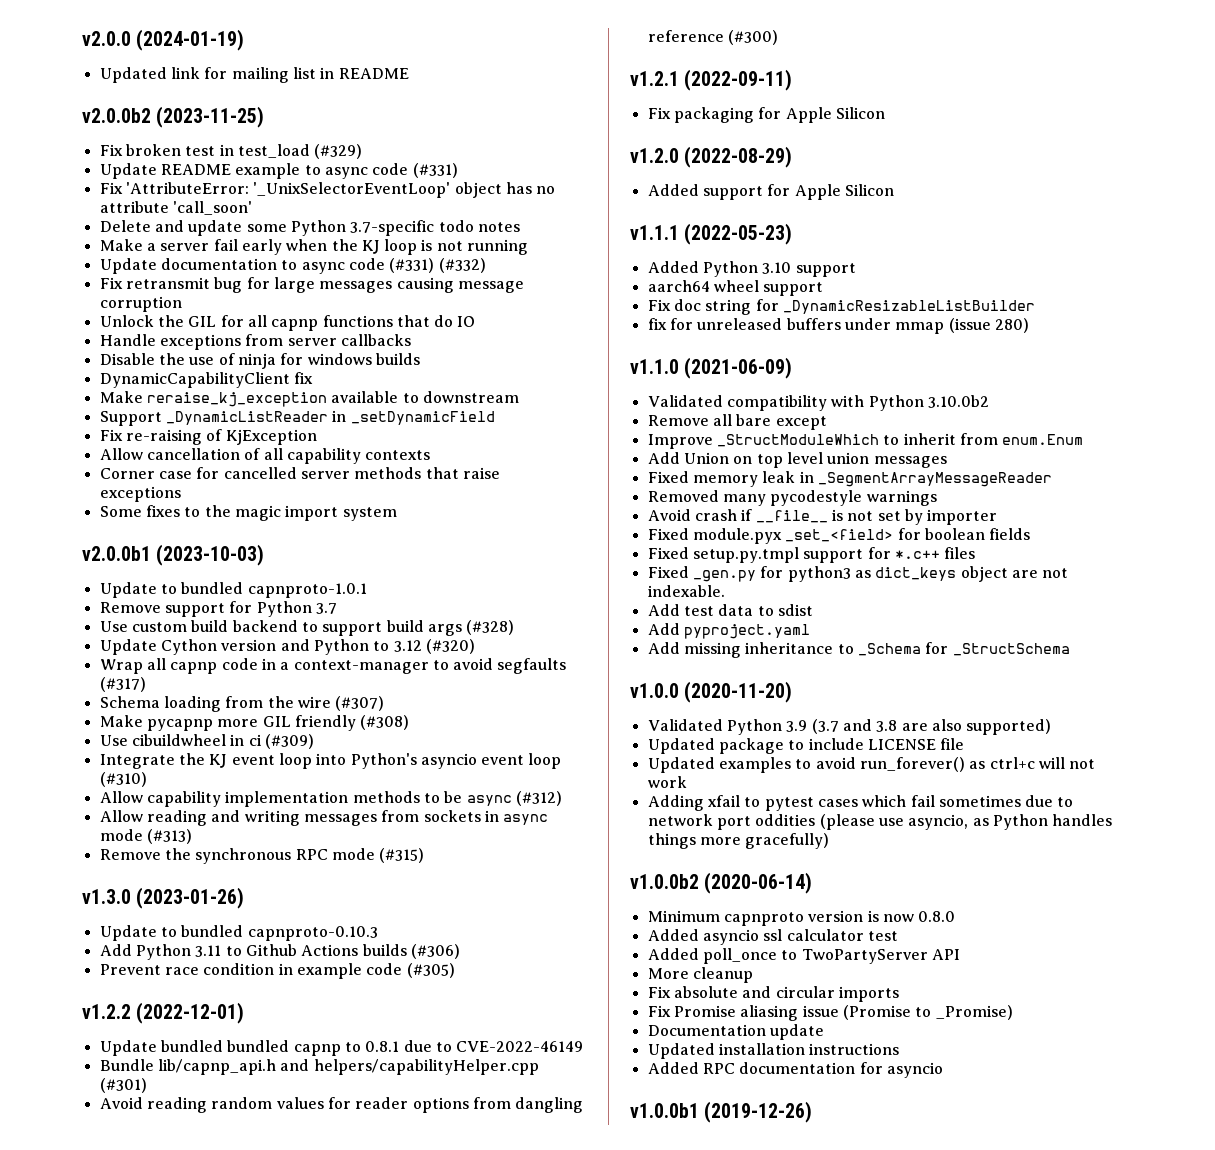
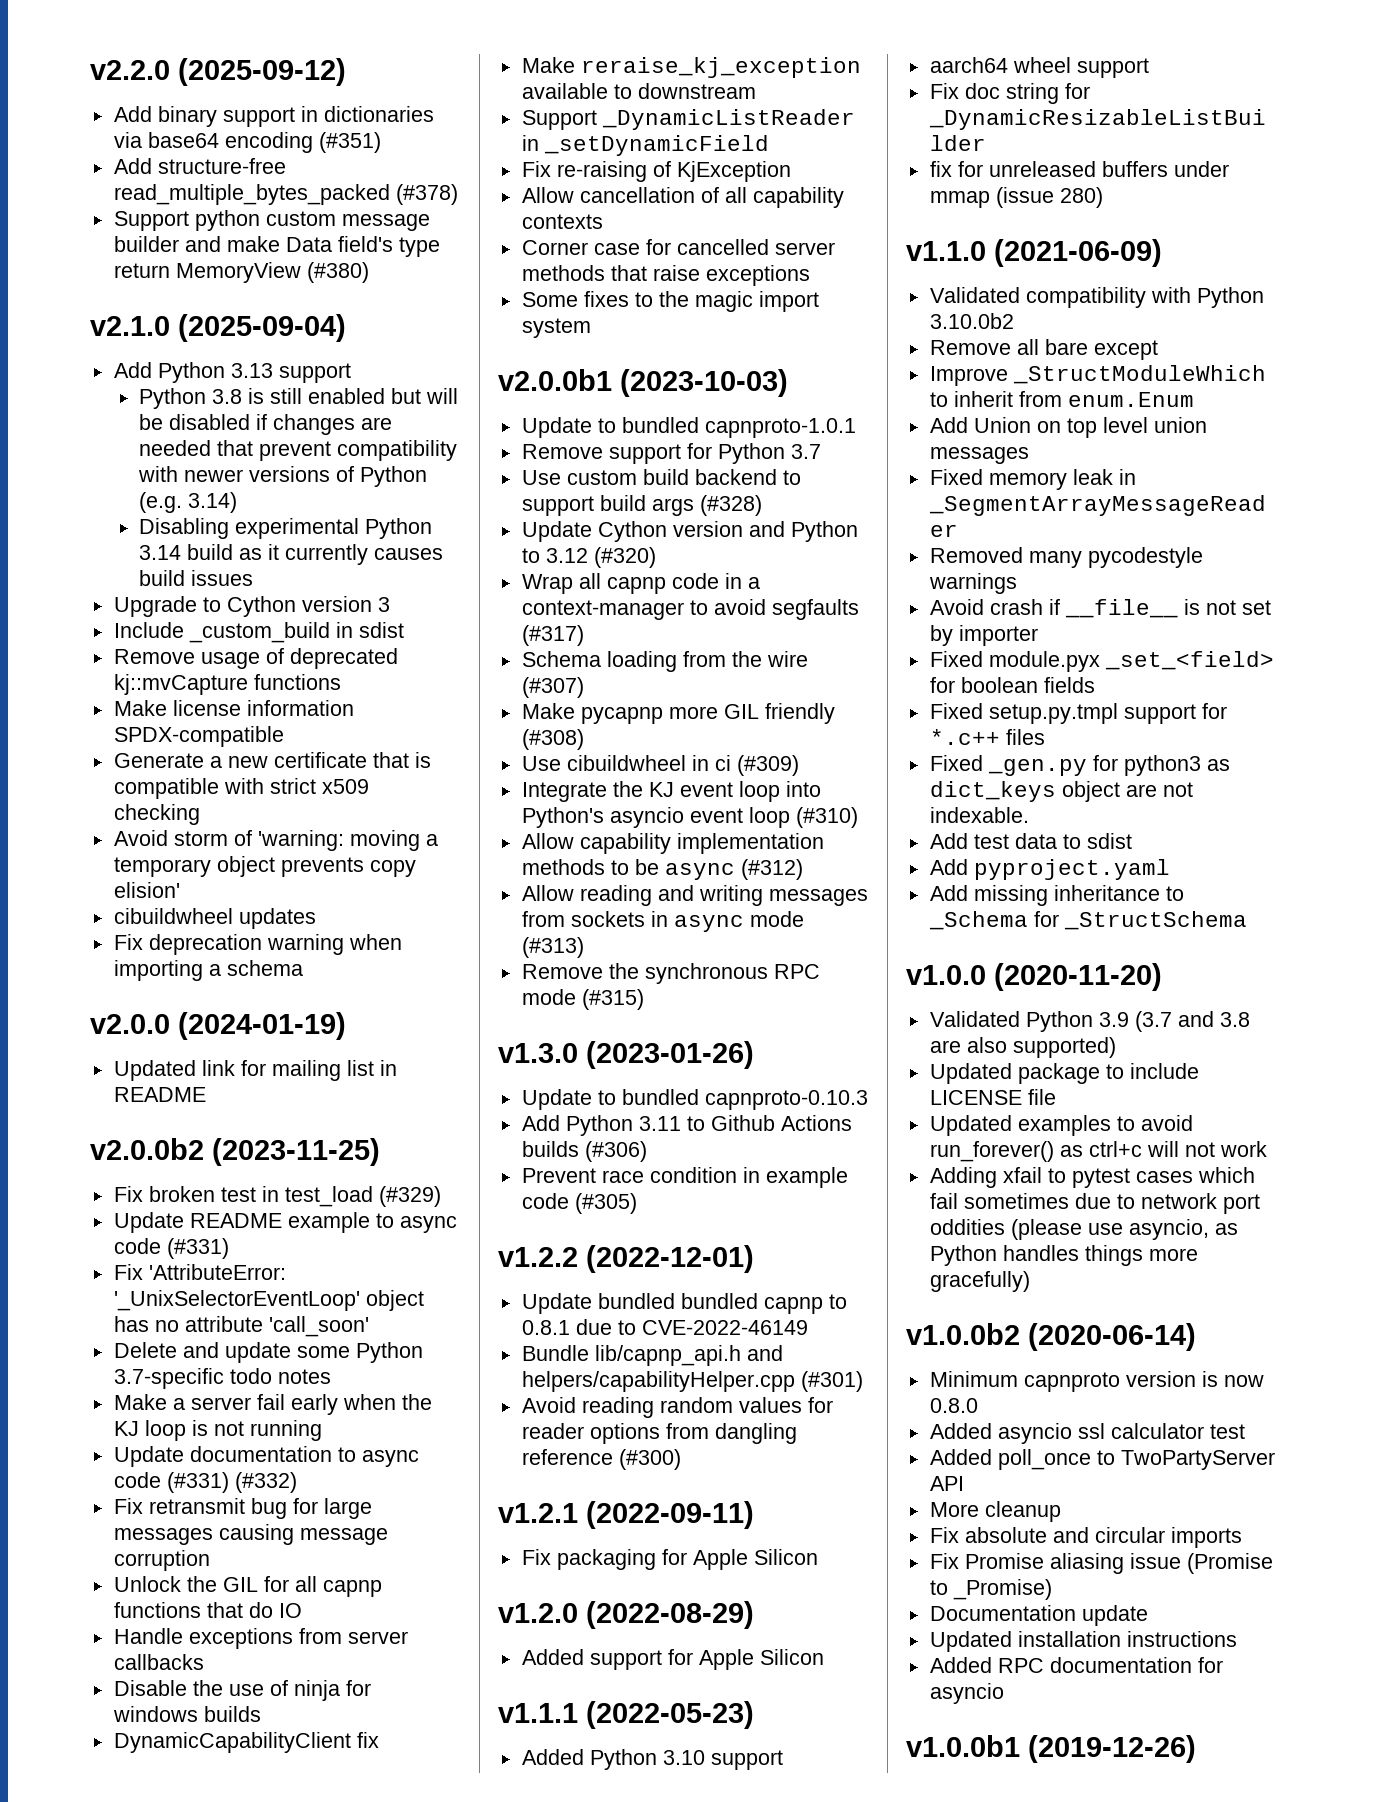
+ v2.2.0 (2025-09-12)
+ Add binary support in dictionaries via base64 encoding (#351)
+ Add structure-free read_multiple_bytes_packed (#378)
+ Support python custom message builder and make Data field's type return MemoryView (#380)
+ v2.1.0 (2025-09-04)
+ Add Python 3.13 support
+ Python 3.8 is still enabled but will be disabled if changes are needed that prevent compatibility with newer versions of Python (e.g. 3.14)
+ Disabling experimental Python 3.14 build as it currently causes build issues
+ Upgrade to Cython version 3
+ Include _custom_build in sdist
+ Remove usage of deprecated kj::mvCapture functions
+ Make license information SPDX-compatible
+ Generate a new certificate that is compatible with strict x509 checking
+ Avoid storm of 'warning: moving a temporary object prevents copy elision'
+ cibuildwheel updates
+ Fix deprecation warning when importing a schema

